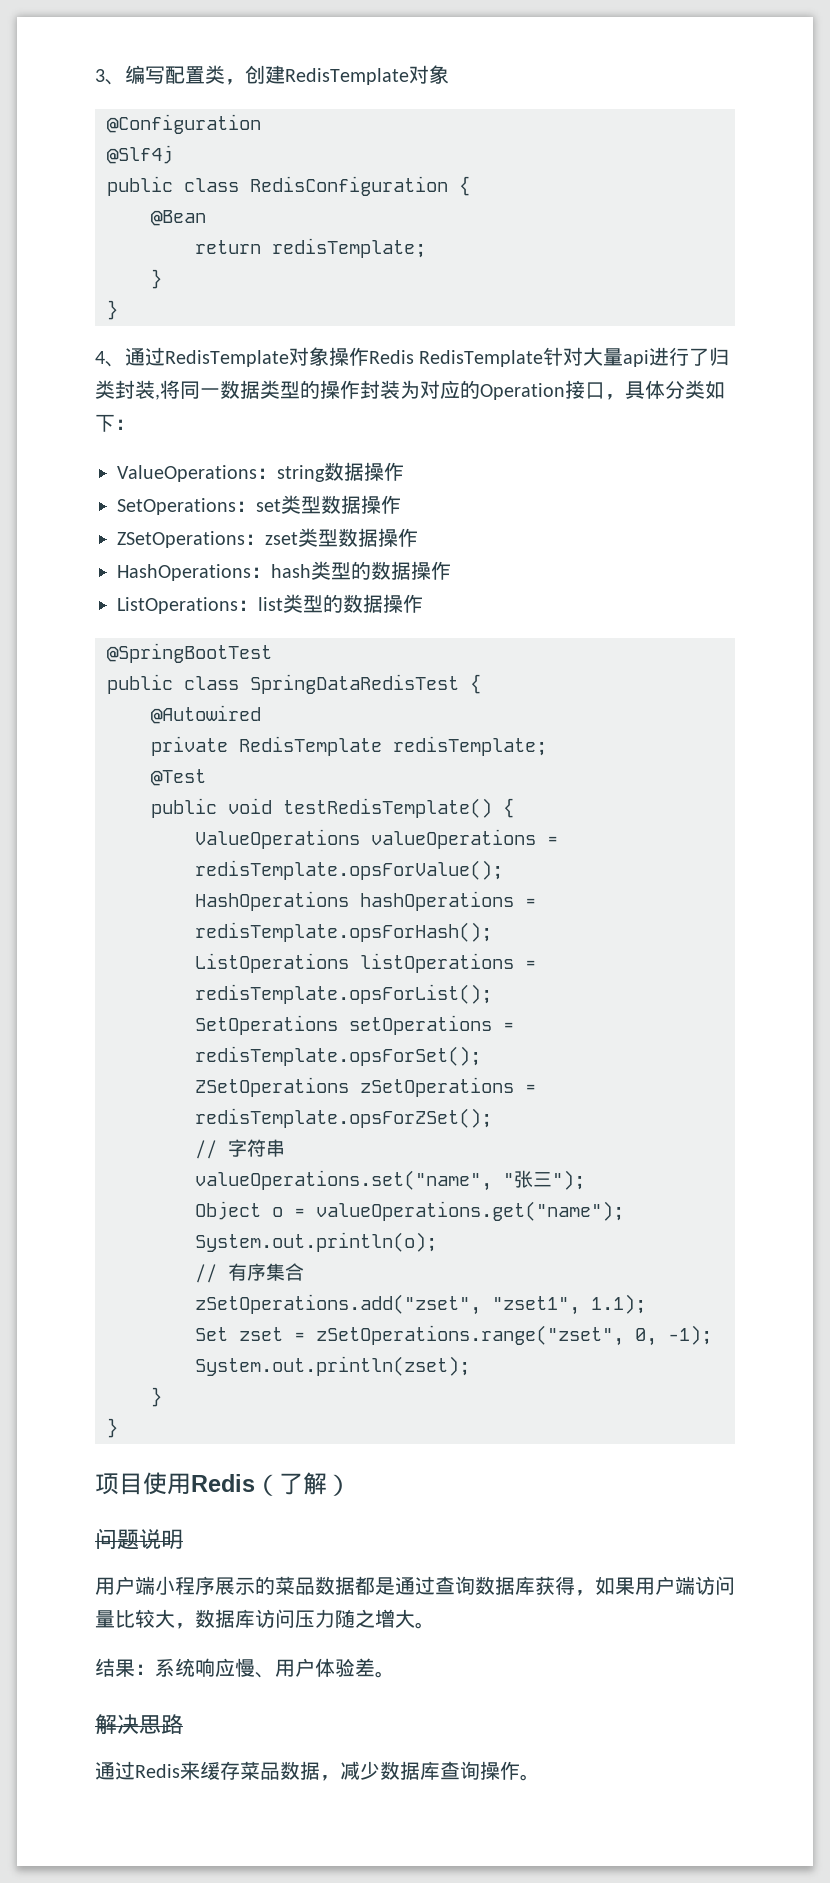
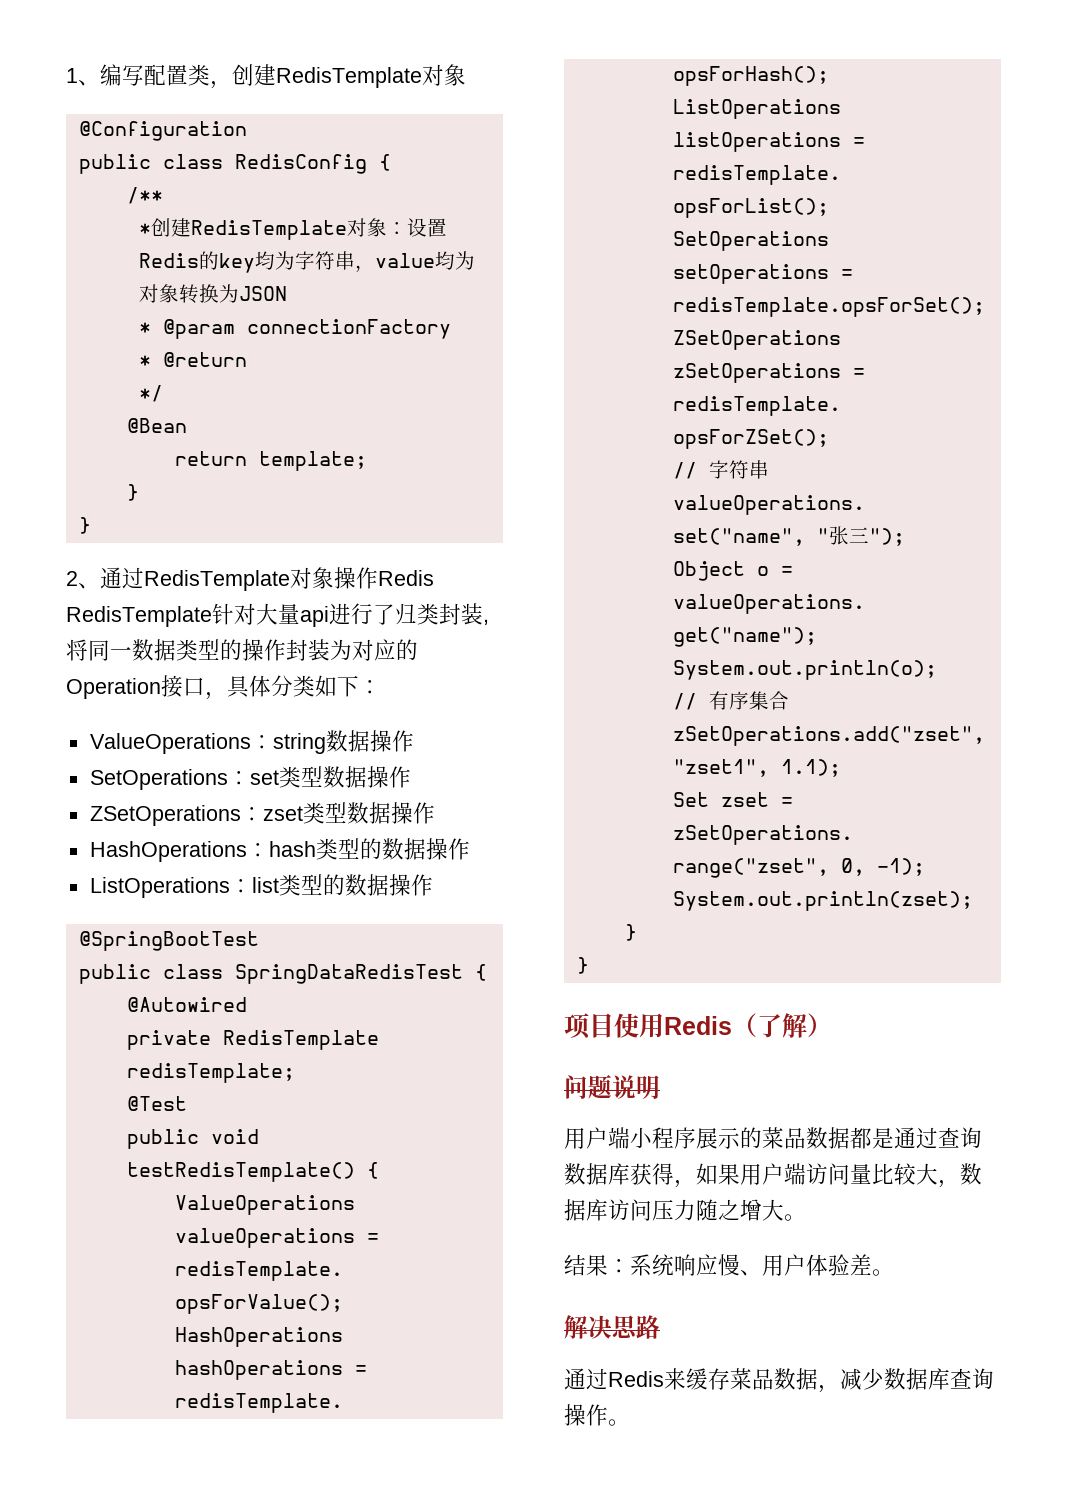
- 3、编写配置类，创建RedisTemplate对象
+ 1、编写配置类，创建RedisTemplate对象
- @Slf4j
- public class RedisConfiguration {
+ public class RedisConfig {
+ /**
+ *创建RedisTemplate对象：设置Redis的key均为字符串，value均为对象转换为JSON
+ * @param connectionFactory
+ * @return
+ */
- return redisTemplate;
+ return template;
  }
  }
- 4、通过RedisTemplate对象操作Redis RedisTemplate针对大量api进行了归类封装,将同一数据类型的操作封装为对应的Operation接口，具体分类如下：
+ 2、通过RedisTemplate对象操作Redis RedisTemplate针对大量api进行了归类封装,将同一数据类型的操作封装为对应的Operation接口，具体分类如下：

